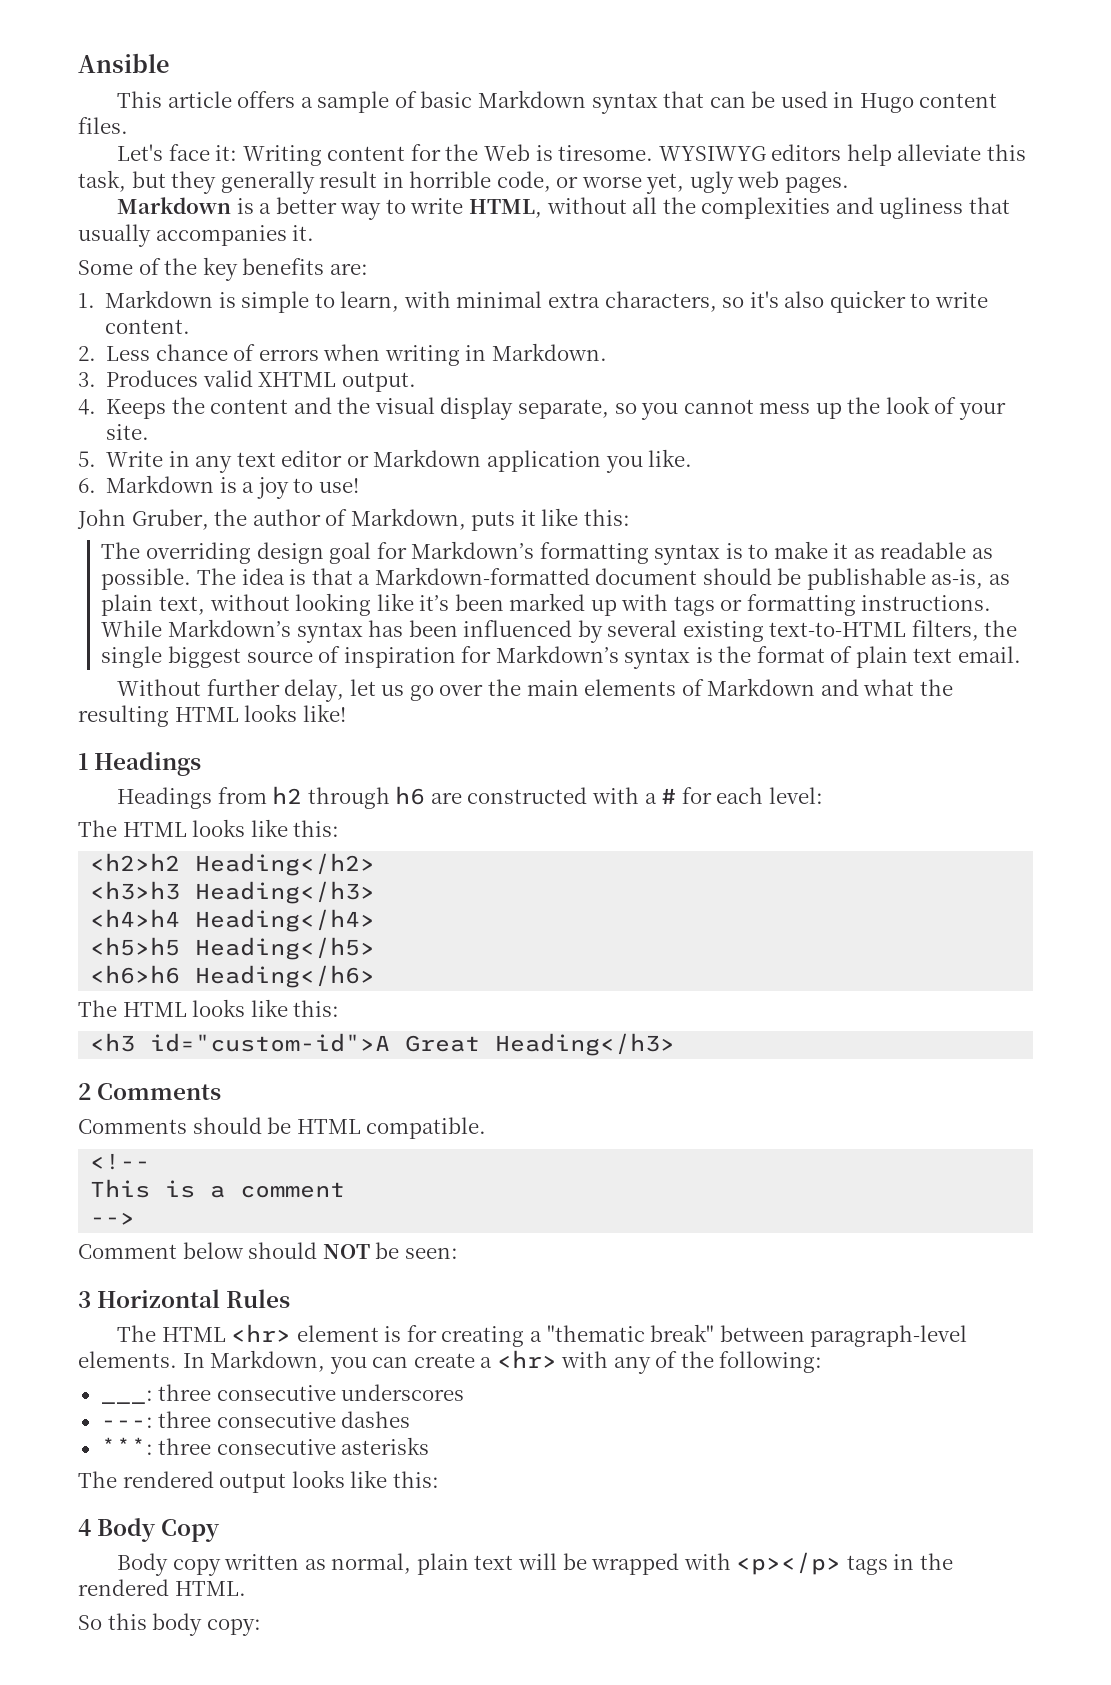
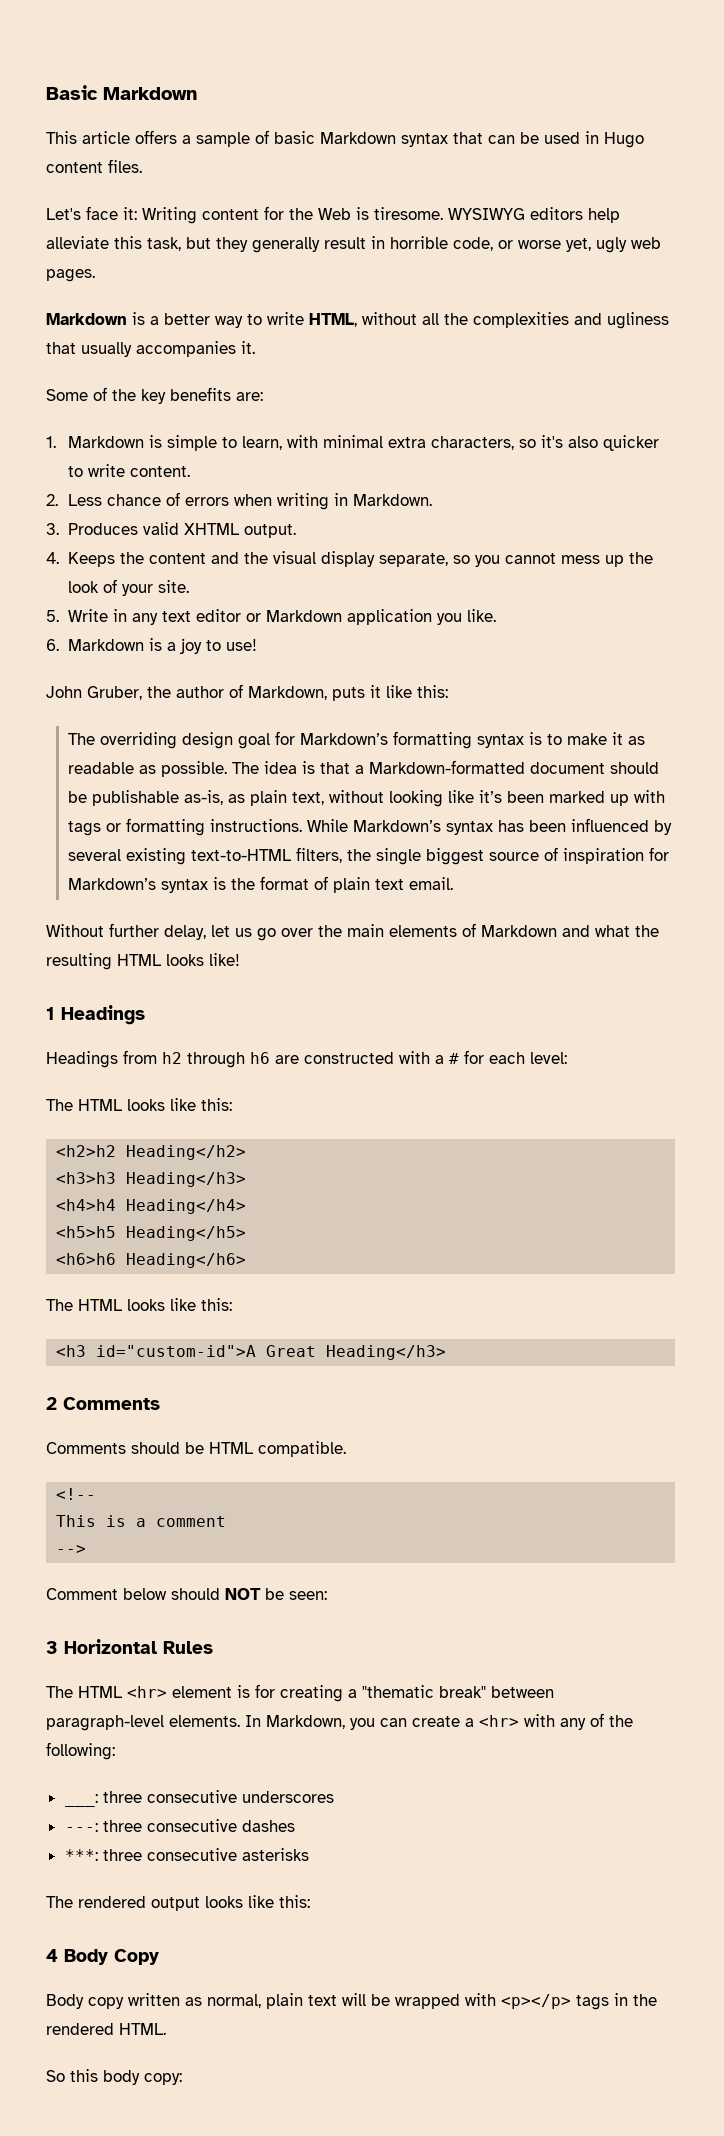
- Ansible
+ Basic Markdown

